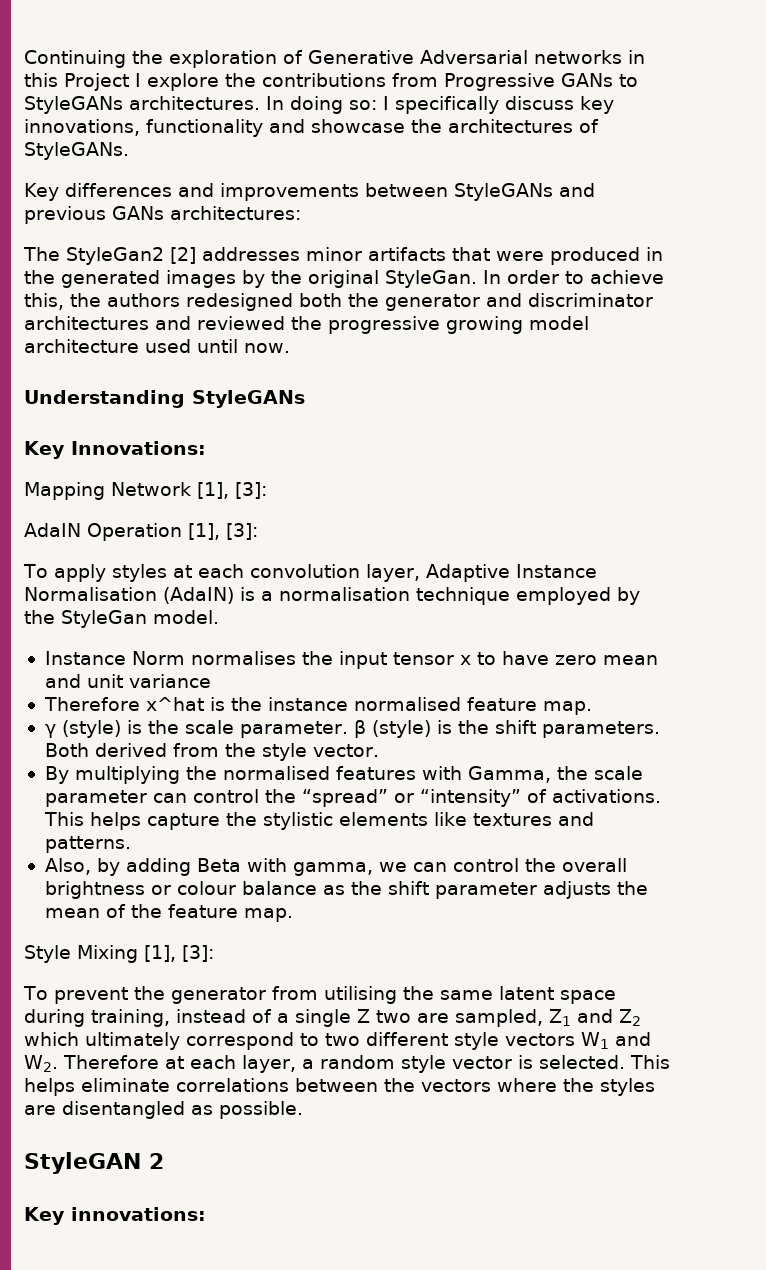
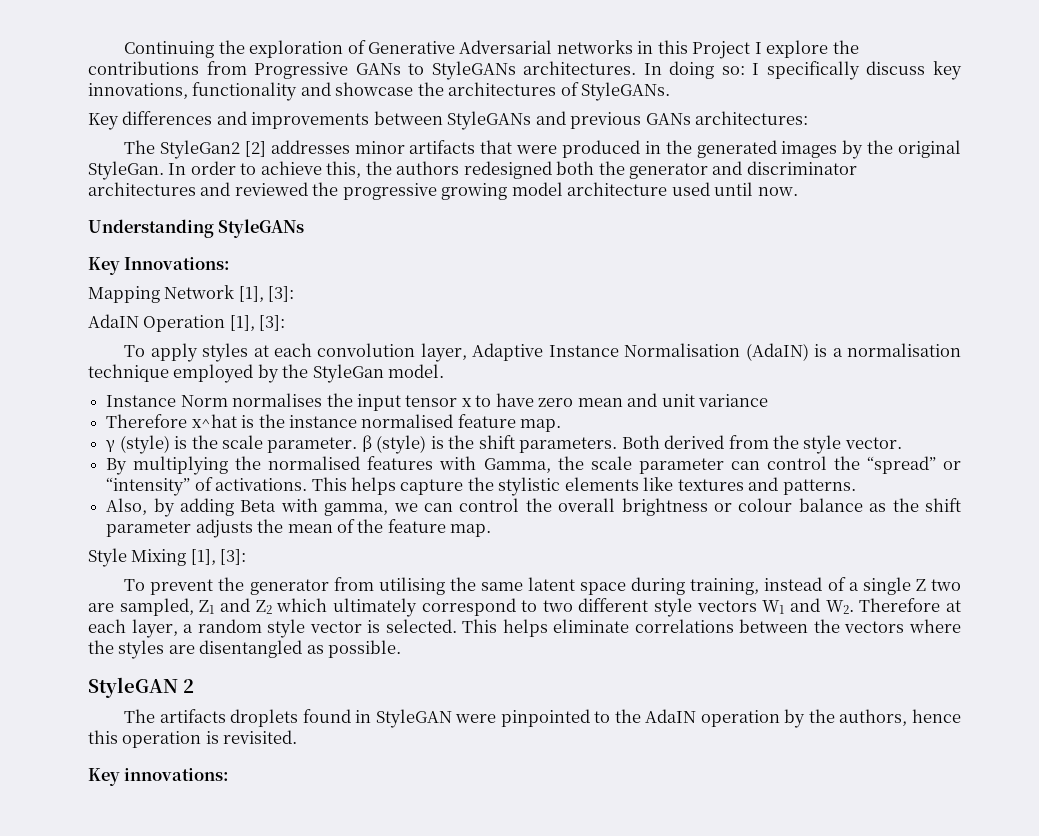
+ The artifacts droplets found in StyleGAN were pinpointed to the AdaIN operation by the authors, hence this operation is revisited.

